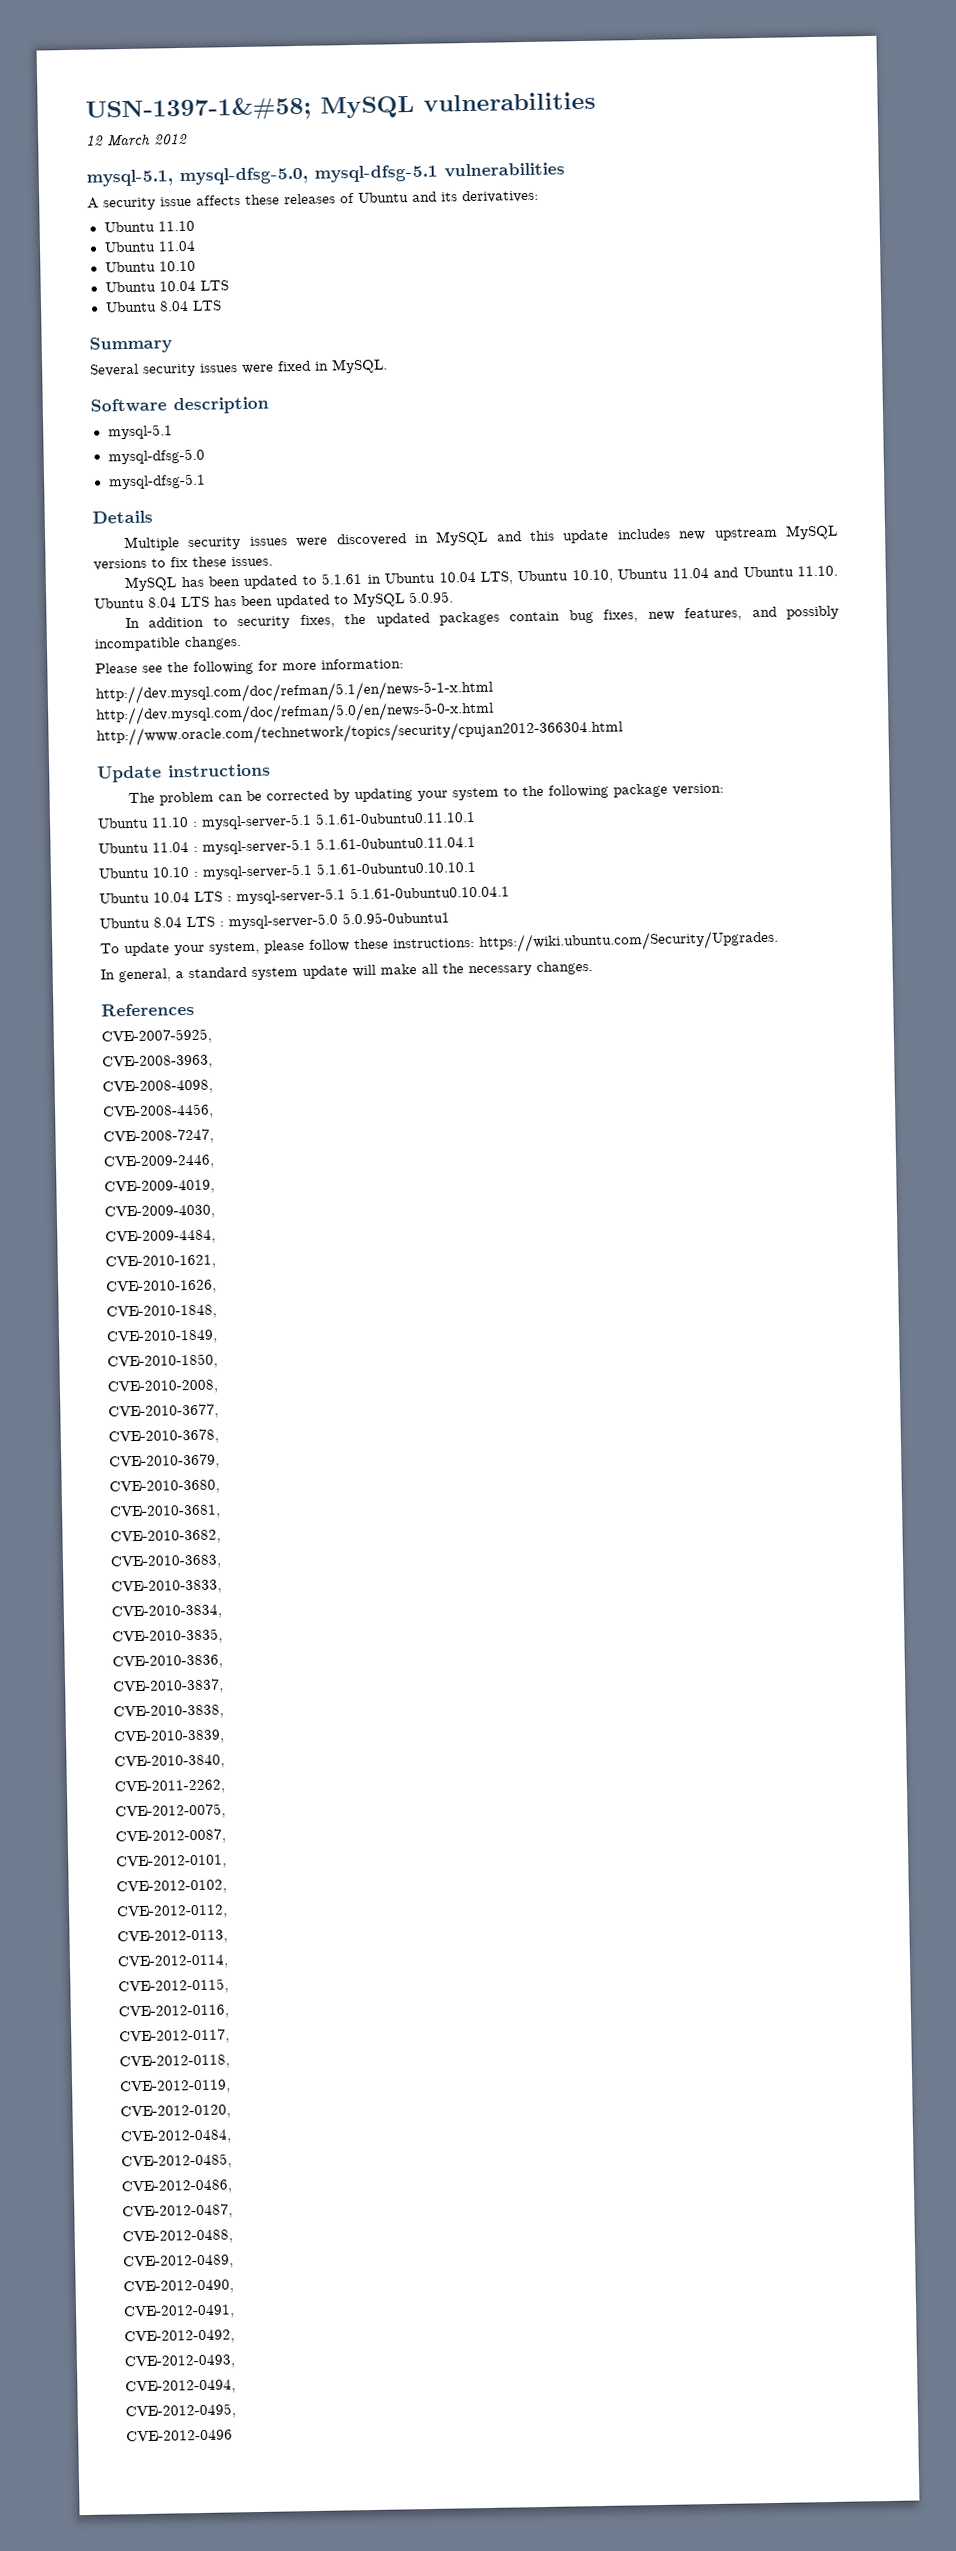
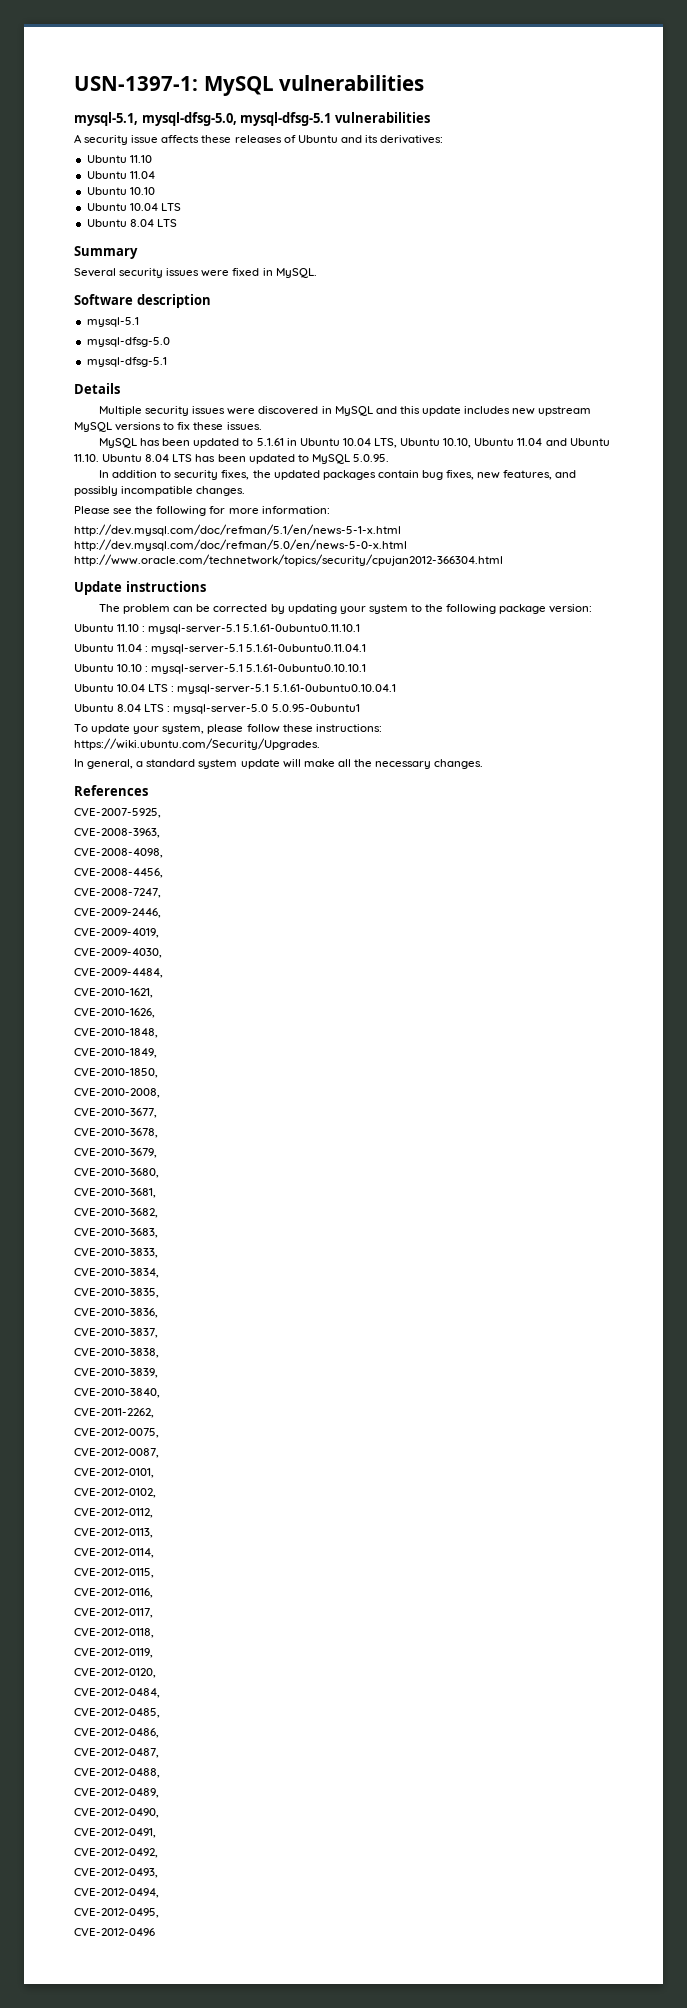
- USN-1397-1&#58; MySQL vulnerabilities
+ USN-1397-1: MySQL vulnerabilities
- 12 March 2012

